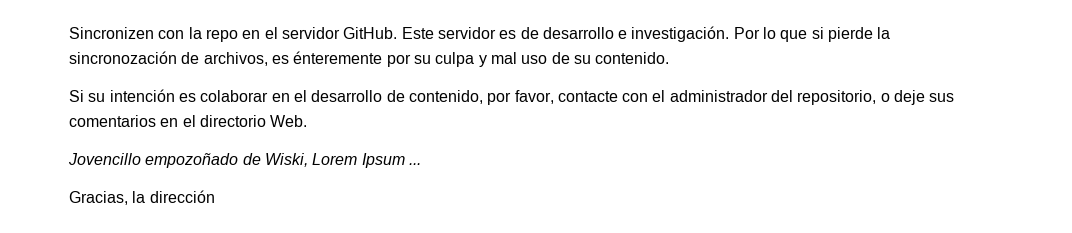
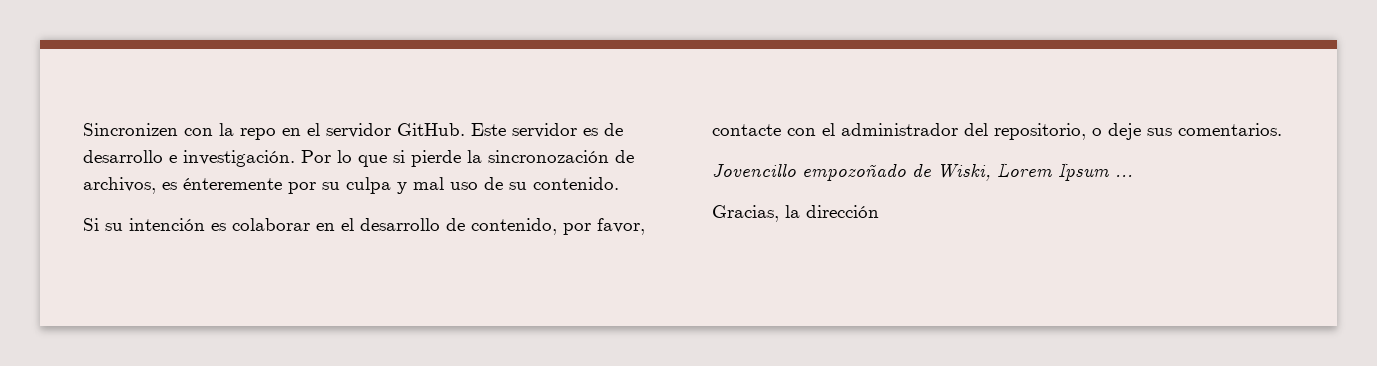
- Si su intención es colaborar en el desarrollo de contenido, por favor, contacte con el administrador del repositorio, o deje sus comentarios en el directorio Web.
+ Si su intención es colaborar en el desarrollo de contenido, por favor, contacte con el administrador del repositorio, o deje sus comentarios.

